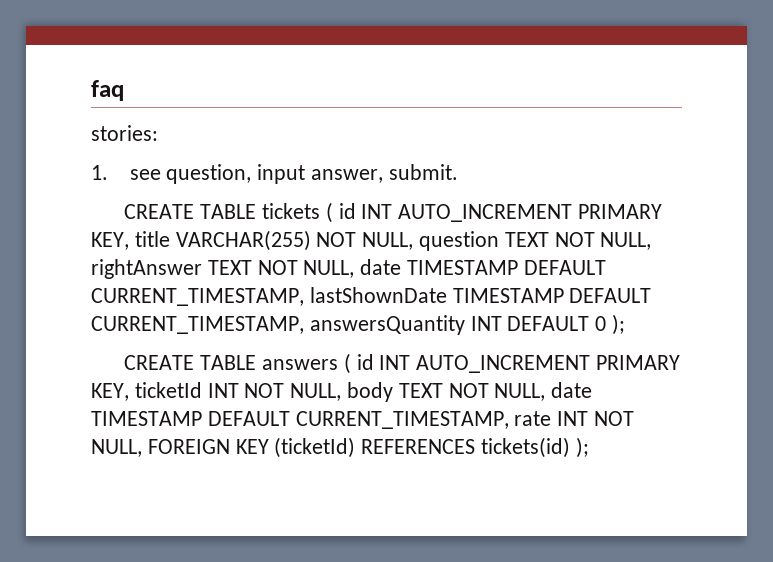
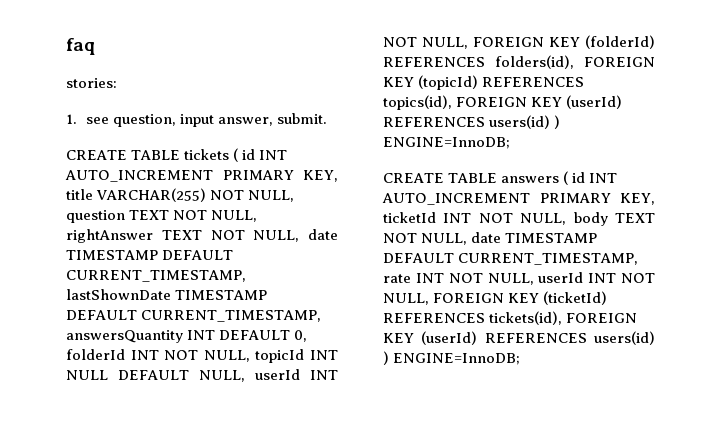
- CREATE TABLE tickets ( id INT AUTO_INCREMENT PRIMARY KEY, title VARCHAR(255) NOT NULL, question TEXT NOT NULL, rightAnswer TEXT NOT NULL, date TIMESTAMP DEFAULT CURRENT_TIMESTAMP, lastShownDate TIMESTAMP DEFAULT CURRENT_TIMESTAMP, answersQuantity INT DEFAULT 0 );
+ CREATE TABLE tickets ( id INT AUTO_INCREMENT PRIMARY KEY, title VARCHAR(255) NOT NULL, question TEXT NOT NULL, rightAnswer TEXT NOT NULL, date TIMESTAMP DEFAULT CURRENT_TIMESTAMP, lastShownDate TIMESTAMP DEFAULT CURRENT_TIMESTAMP, answersQuantity INT DEFAULT 0, folderId INT NOT NULL, topicId INT NULL DEFAULT NULL, userId INT NOT NULL, FOREIGN KEY (folderId) REFERENCES folders(id), FOREIGN KEY (topicId) REFERENCES topics(id), FOREIGN KEY (userId) REFERENCES users(id) ) ENGINE=InnoDB;
- CREATE TABLE answers ( id INT AUTO_INCREMENT PRIMARY KEY, ticketId INT NOT NULL, body TEXT NOT NULL, date TIMESTAMP DEFAULT CURRENT_TIMESTAMP, rate INT NOT NULL, FOREIGN KEY (ticketId) REFERENCES tickets(id) );
+ CREATE TABLE answers ( id INT AUTO_INCREMENT PRIMARY KEY, ticketId INT NOT NULL, body TEXT NOT NULL, date TIMESTAMP DEFAULT CURRENT_TIMESTAMP, rate INT NOT NULL, userId INT NOT NULL, FOREIGN KEY (ticketId) REFERENCES tickets(id), FOREIGN KEY (userId) REFERENCES users(id) ) ENGINE=InnoDB;

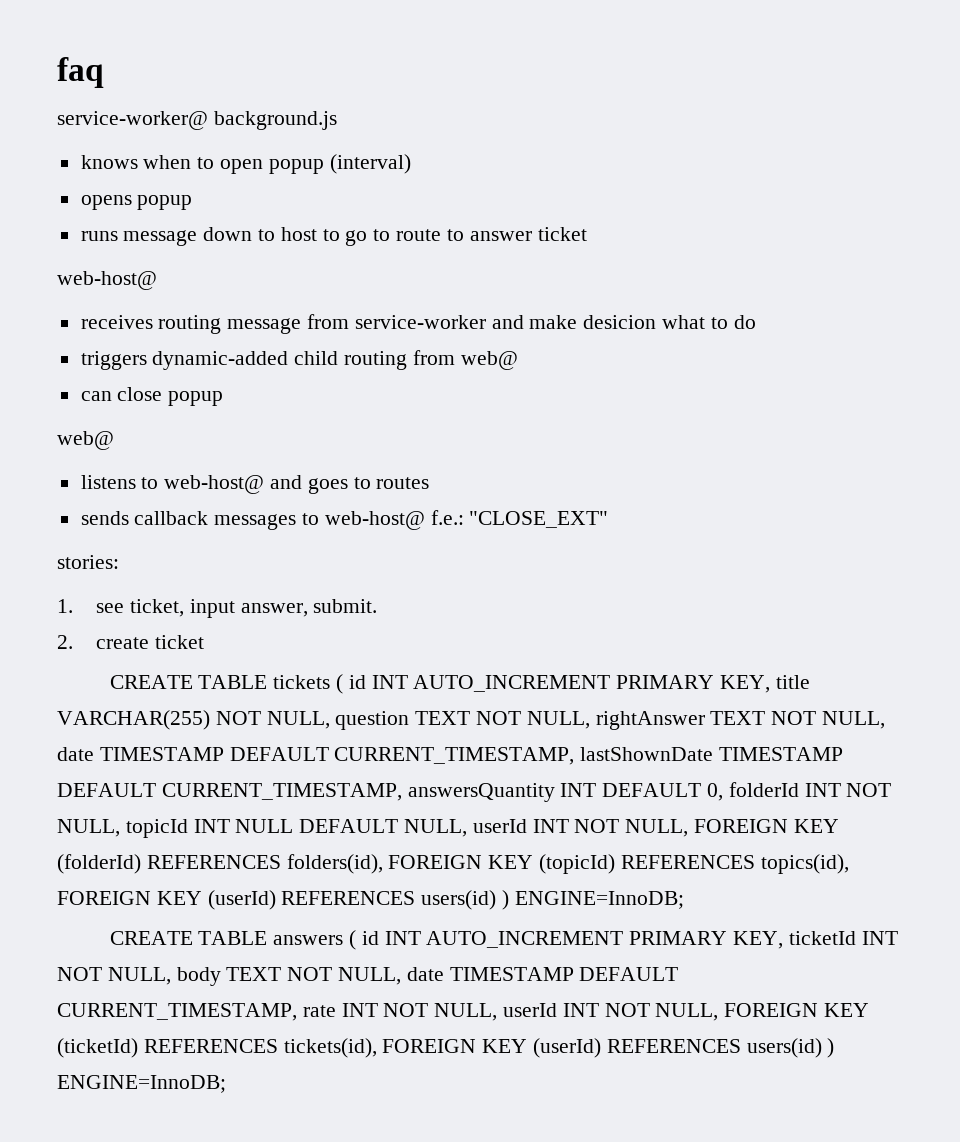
+ service-worker@ background.js
+ knows when to open popup (interval)
+ opens popup
+ runs message down to host to go to route to answer ticket
+ web-host@
+ receives routing message from service-worker and make desicion what to do
+ triggers dynamic-added child routing from web@
+ can close popup
+ web@
+ listens to web-host@ and goes to routes
+ sends callback messages to web-host@ f.e.: "CLOSE_EXT"
- 1. see question, input answer, submit.
+ 1. see ticket, input answer, submit.
+ 2. create ticket

